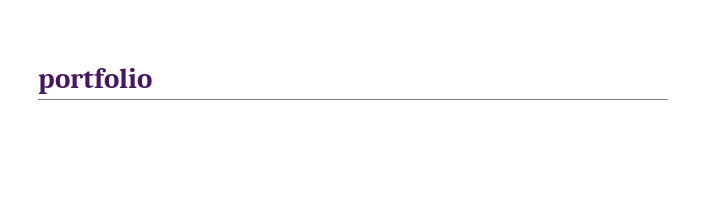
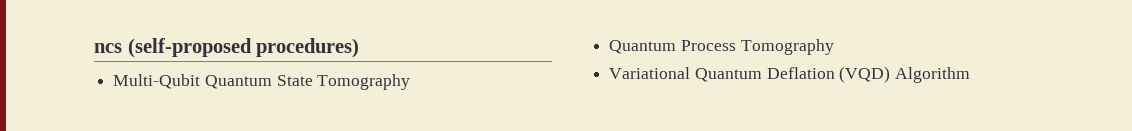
- portfolio
+ ncs (self-proposed procedures)
+ Multi-Qubit Quantum State Tomography
+ Quantum Process Tomography
+ Variational Quantum Deflation (VQD) Algorithm

